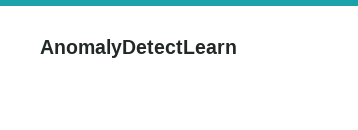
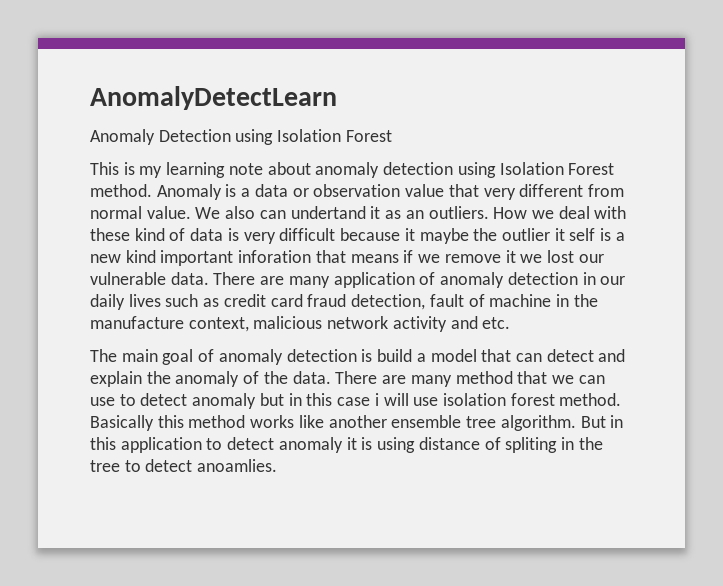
+ Anomaly Detection using Isolation Forest
+ This is my learning note about anomaly detection using Isolation Forest method. Anomaly is a data or observation value that very different from normal value. We also can undertand it as an outliers. How we deal with these kind of data is very difficult because it maybe the outlier it self is a new kind important inforation that means if we remove it we lost our vulnerable data. There are many application of anomaly detection in our daily lives such as credit card fraud detection, fault of machine in the manufacture context, malicious network activity and etc.
+ The main goal of anomaly detection is build a model that can detect and explain the anomaly of the data. There are many method that we can use to detect anomaly but in this case i will use isolation forest method. Basically this method works like another ensemble tree algorithm. But in this application to detect anomaly it is using distance of spliting in the tree to detect anoamlies.

